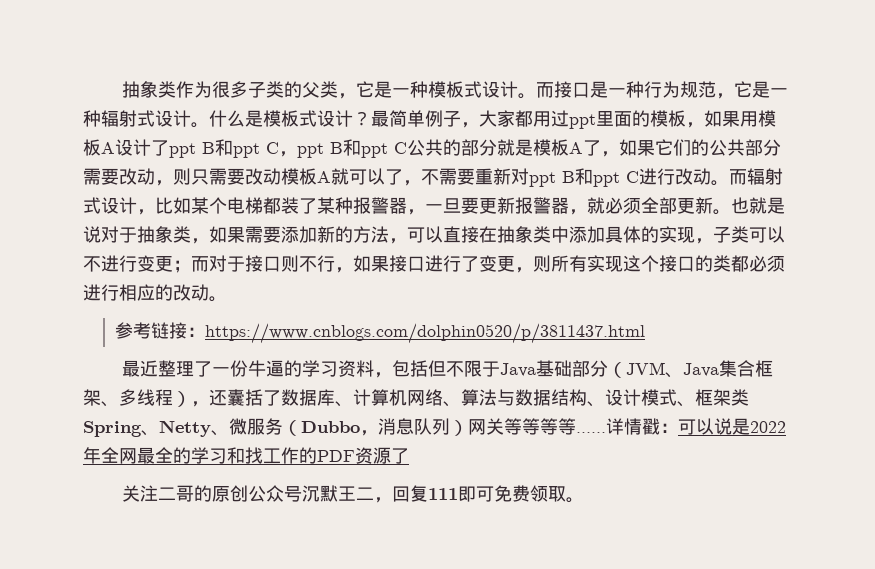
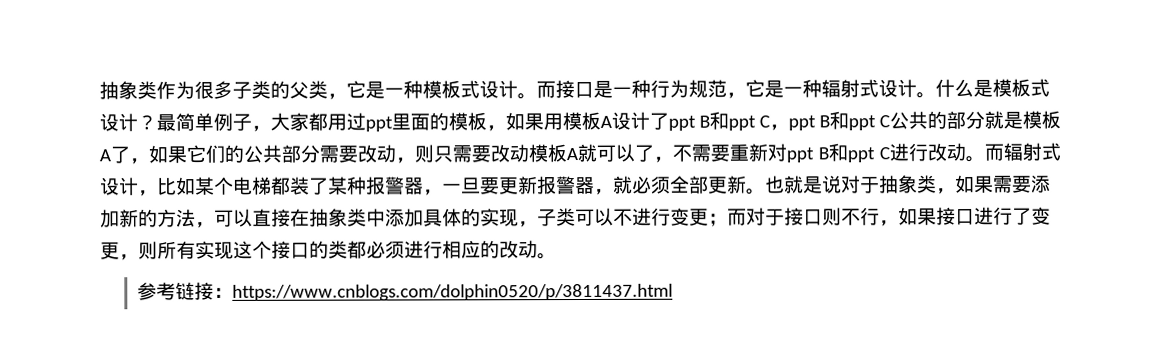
- 最近整理了一份牛逼的学习资料，包括但不限于Java基础部分（JVM、Java集合框架、多线程），还囊括了数据库、计算机网络、算法与数据结构、设计模式、框架类Spring、Netty、微服务（Dubbo，消息队列）网关等等等等……详情戳：可以说是2022年全网最全的学习和找工作的PDF资源了
- 关注二哥的原创公众号沉默王二，回复111即可免费领取。

